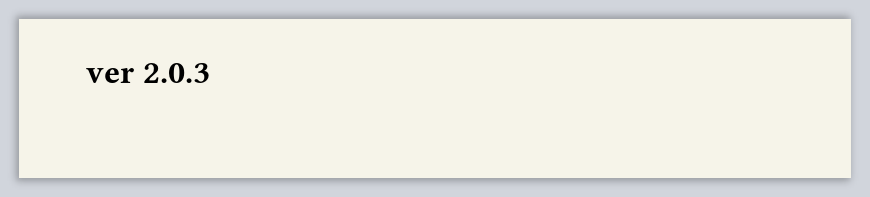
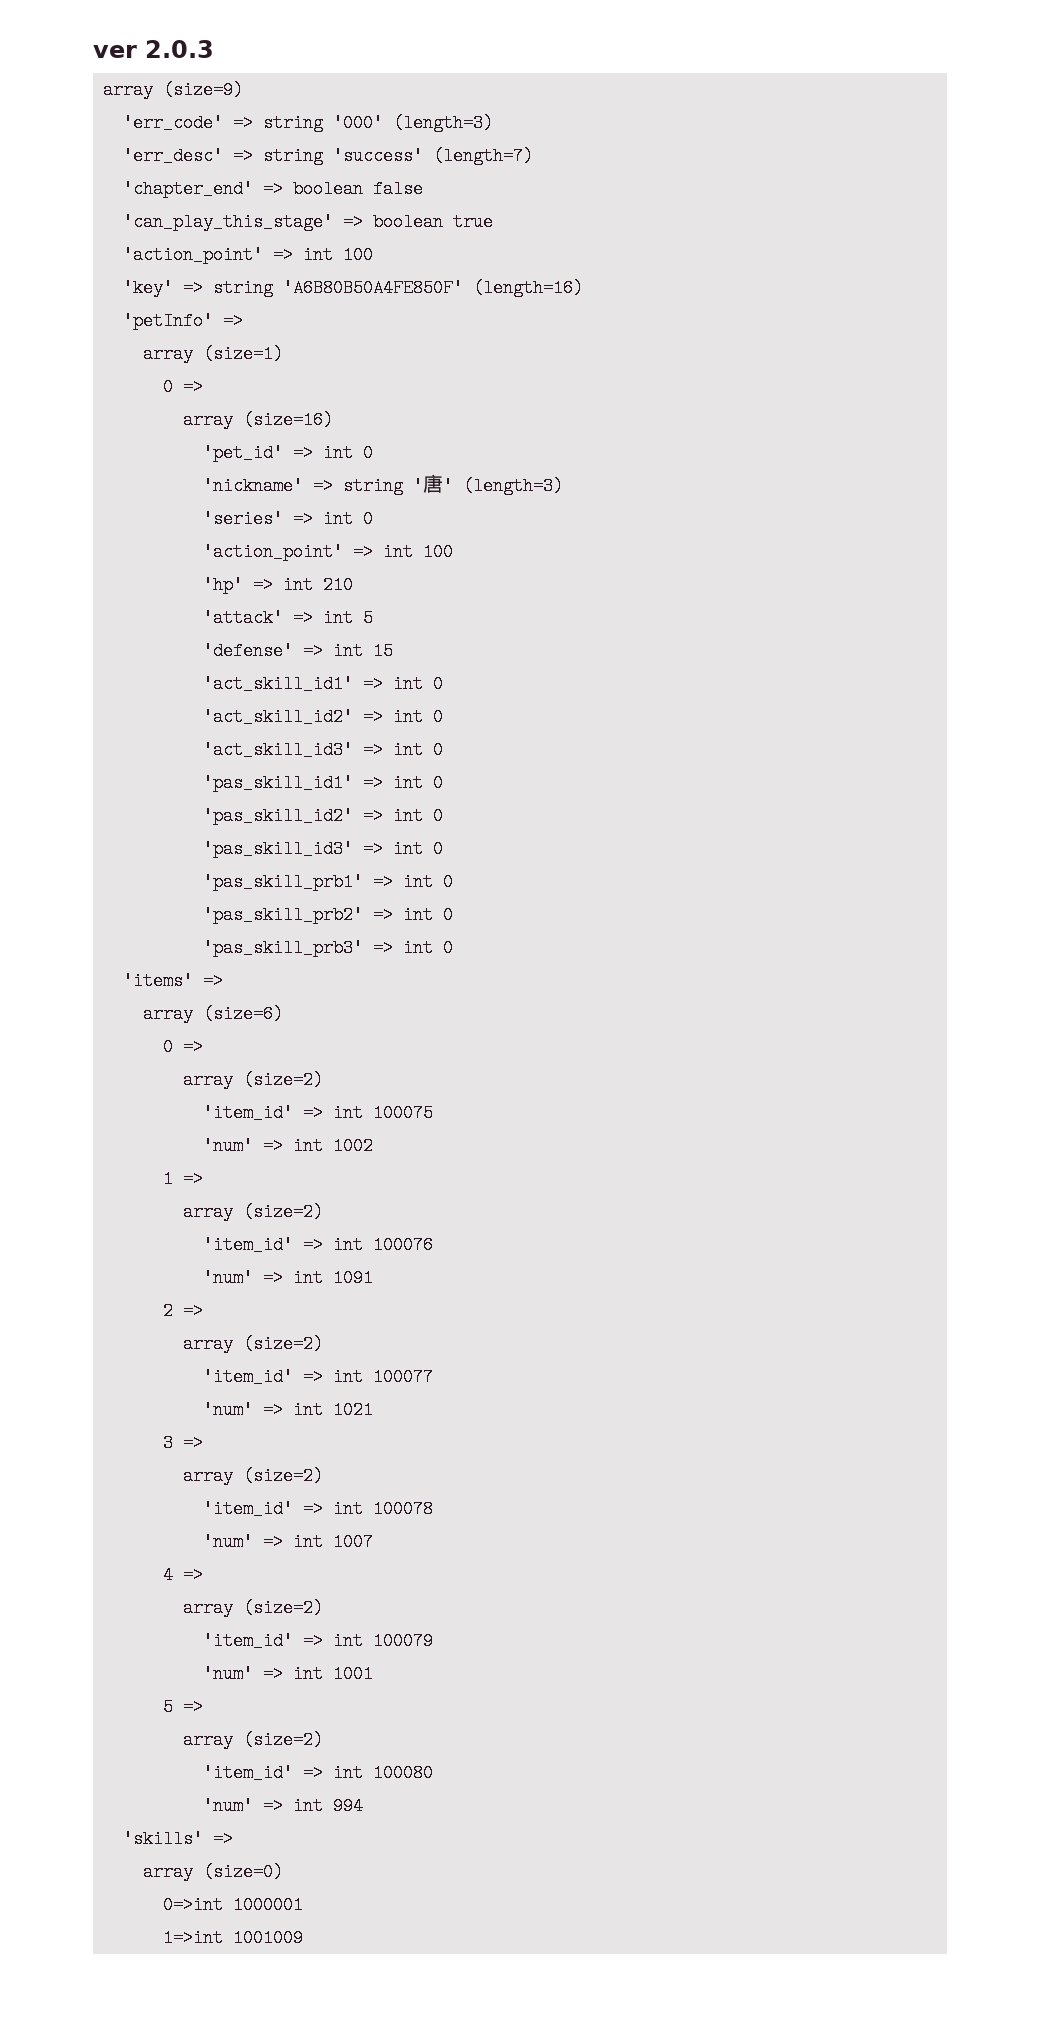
+ array (size=9)
+ 'err_code' => string '000' (length=3)
+ 'err_desc' => string 'success' (length=7)
+ 'chapter_end' => boolean false
+ 'can_play_this_stage' => boolean true
+ 'action_point' => int 100
+ 'key' => string 'A6B80B50A4FE850F' (length=16)
+ 'petInfo' =>
+ array (size=1)
+ 0 =>
+ array (size=16)
+ 'pet_id' => int 0
+ 'nickname' => string '唐' (length=3)
+ 'series' => int 0
+ 'action_point' => int 100
+ 'hp' => int 210
+ 'attack' => int 5
+ 'defense' => int 15
+ 'act_skill_id1' => int 0
+ 'act_skill_id2' => int 0
+ 'act_skill_id3' => int 0
+ 'pas_skill_id1' => int 0
+ 'pas_skill_id2' => int 0
+ 'pas_skill_id3' => int 0
+ 'pas_skill_prb1' => int 0
+ 'pas_skill_prb2' => int 0
+ 'pas_skill_prb3' => int 0
+ 'items' =>
+ array (size=6)
+ 0 =>
+ array (size=2)
+ 'item_id' => int 100075
+ 'num' => int 1002
+ 1 =>
+ array (size=2)
+ 'item_id' => int 100076
+ 'num' => int 1091
+ 2 =>
+ array (size=2)
+ 'item_id' => int 100077
+ 'num' => int 1021
+ 3 =>
+ array (size=2)
+ 'item_id' => int 100078
+ 'num' => int 1007
+ 4 =>
+ array (size=2)
+ 'item_id' => int 100079
+ 'num' => int 1001
+ 5 =>
+ array (size=2)
+ 'item_id' => int 100080
+ 'num' => int 994
+ 'skills' =>
+ array (size=0)
+ 0=>int 1000001
+ 1=>int 1001009

